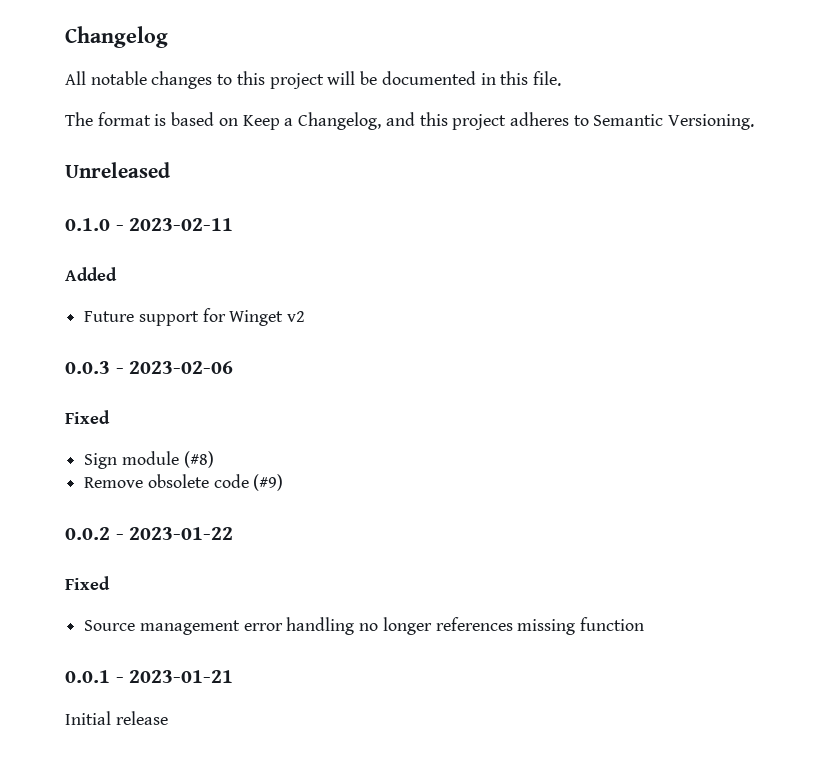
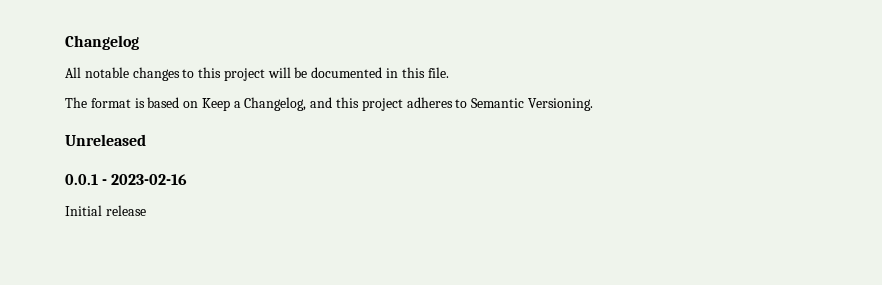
- 0.1.0 - 2023-02-11
- Added
- Future support for Winget v2
- 0.0.3 - 2023-02-06
- Fixed
- Sign module (#8)
- Remove obsolete code (#9)
- 0.0.2 - 2023-01-22
- Fixed
- Source management error handling no longer references missing function
- 0.0.1 - 2023-01-21
+ 0.0.1 - 2023-02-16

